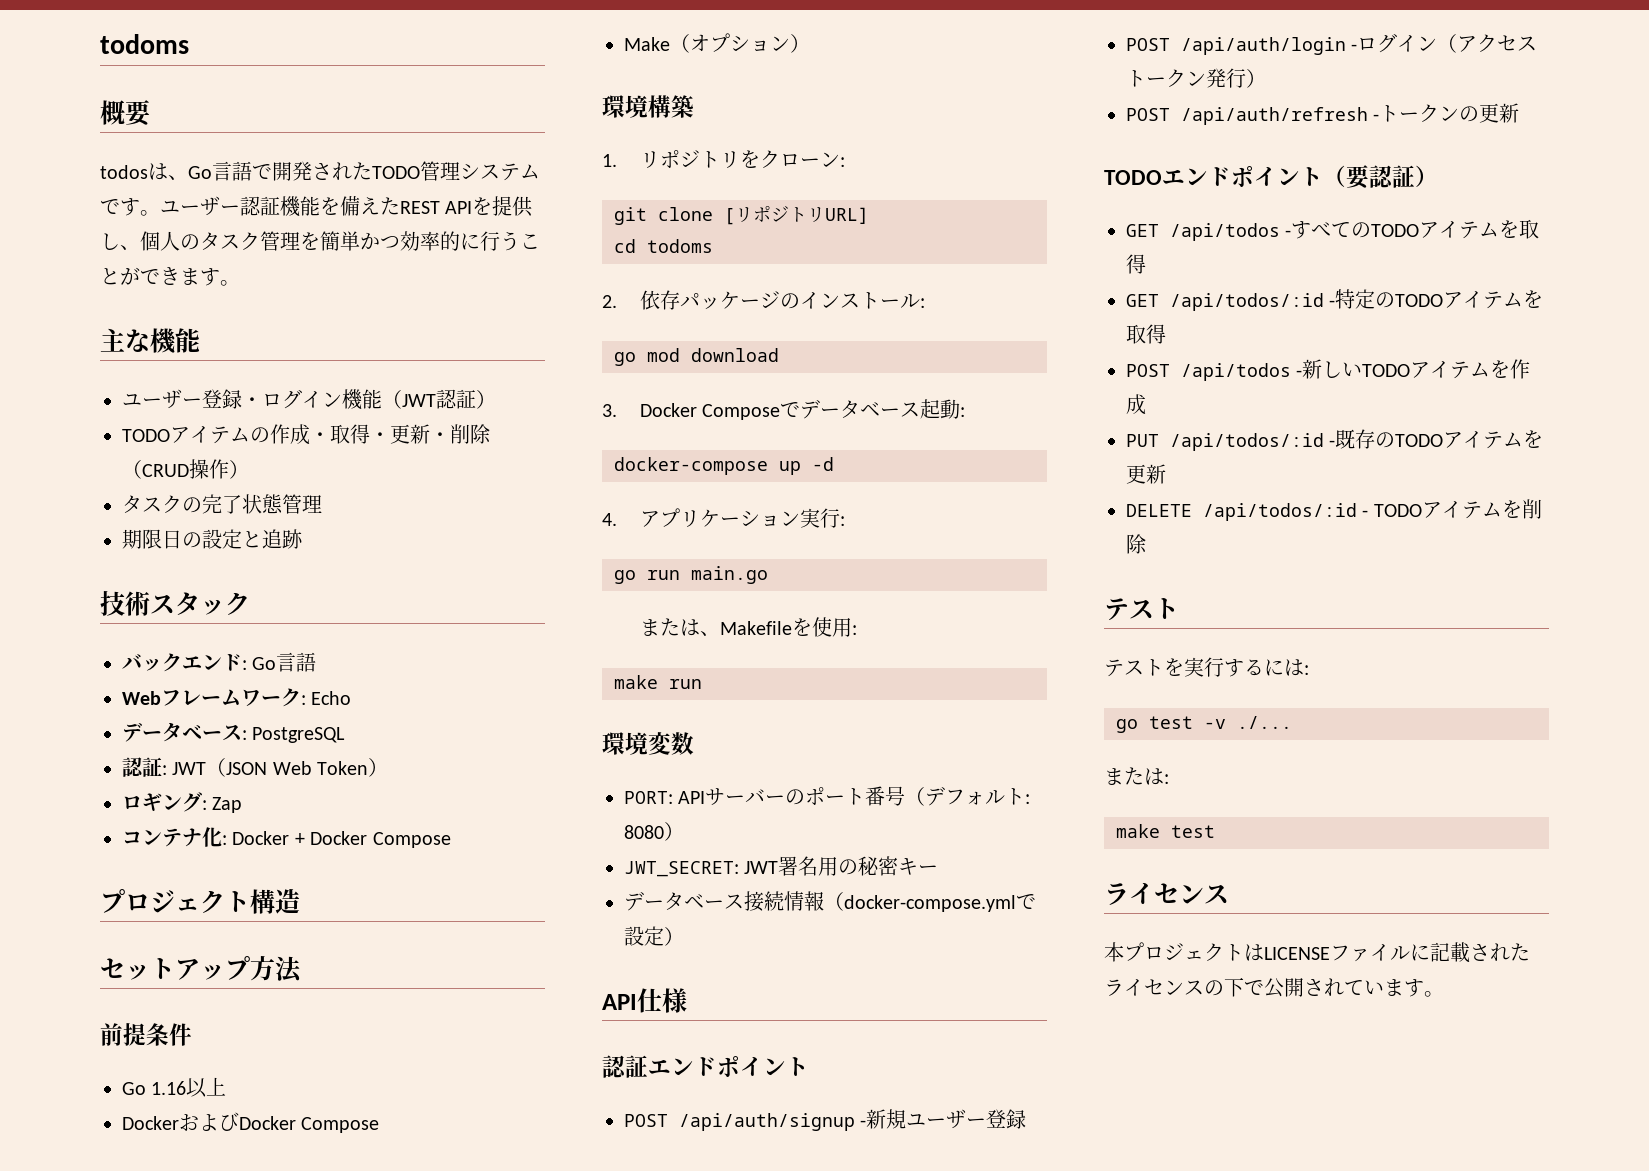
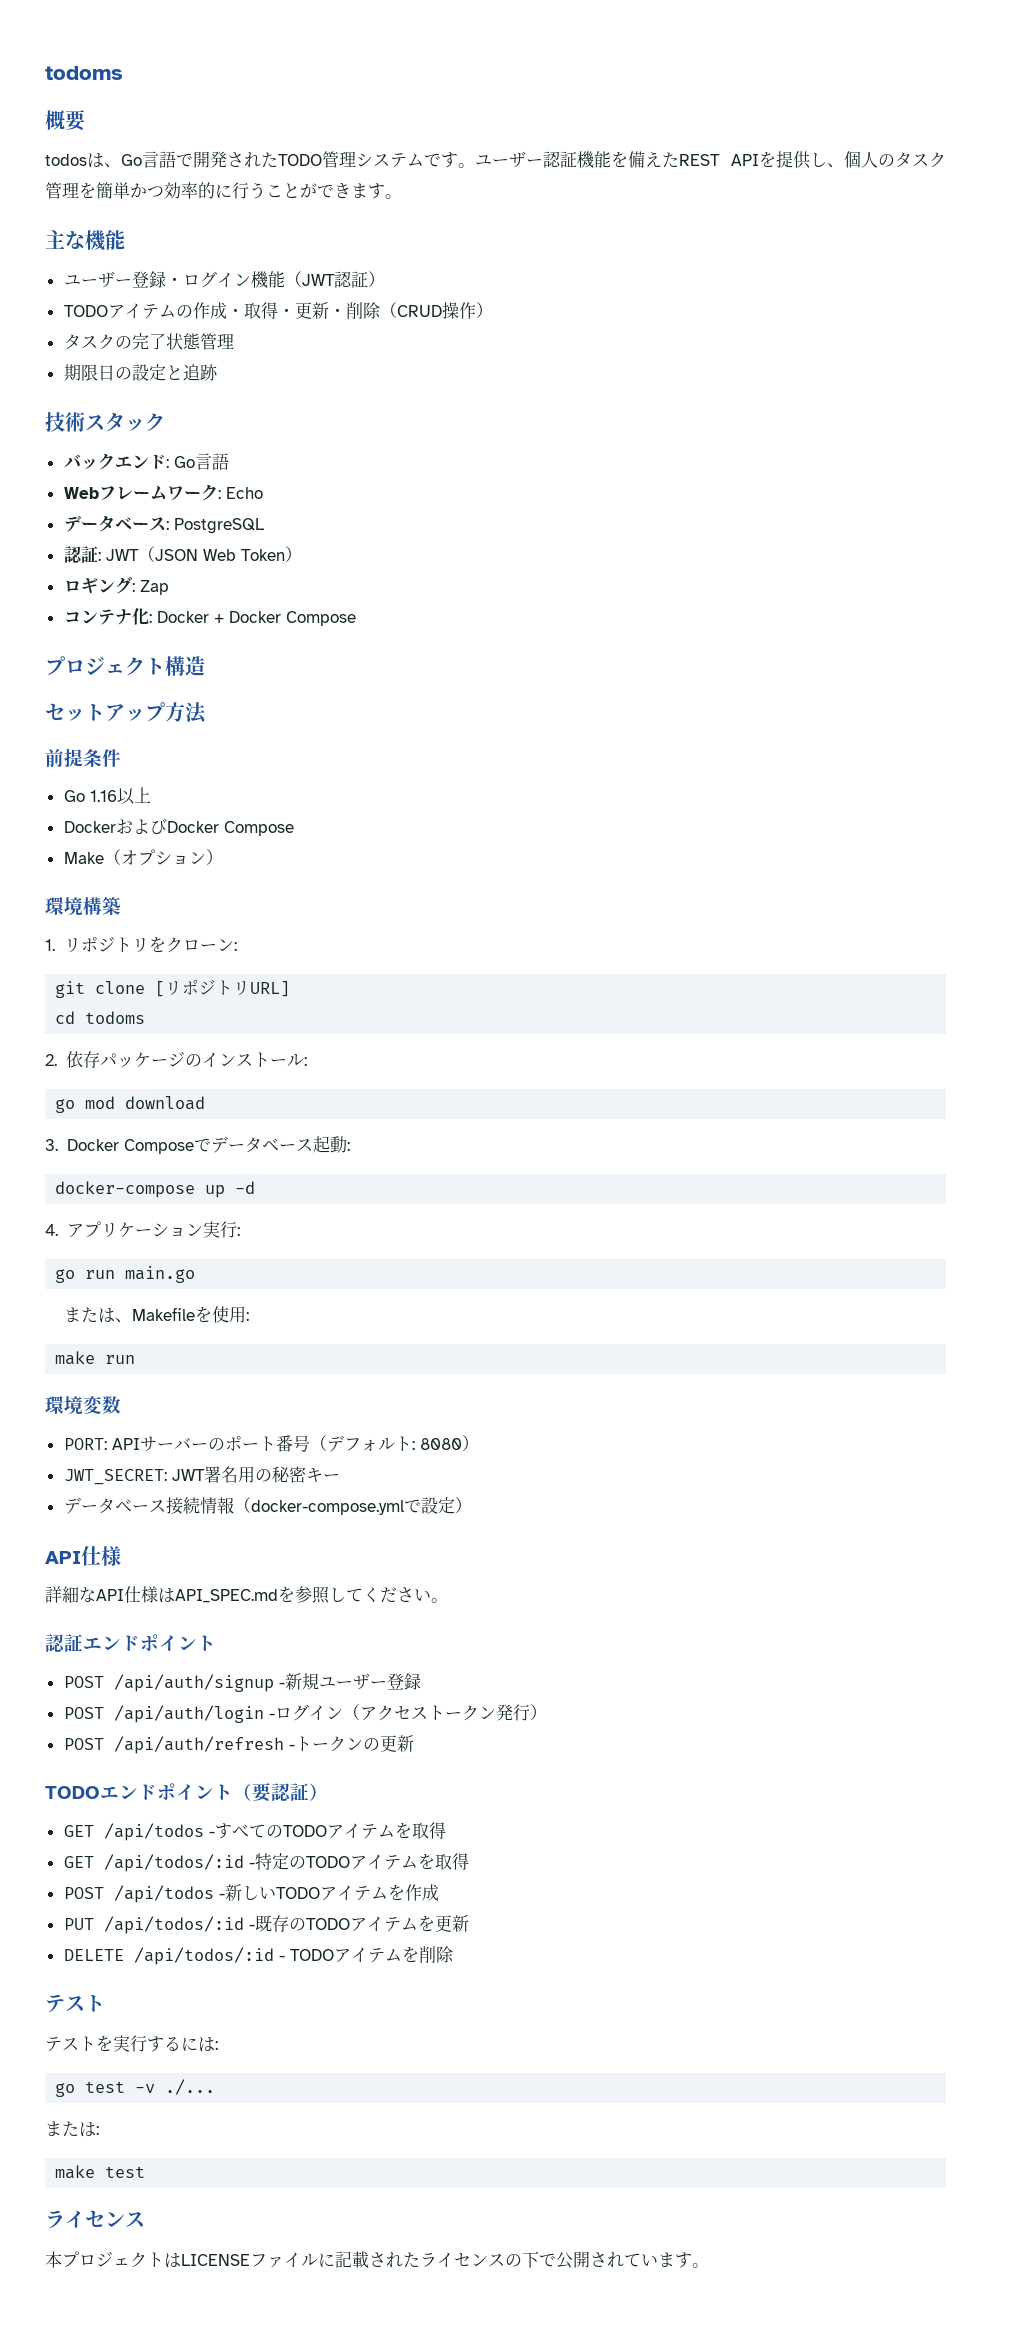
+ 詳細なAPI仕様はAPI_SPEC.mdを参照してください。

